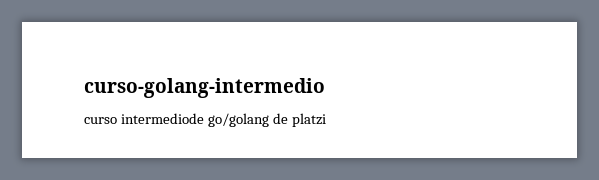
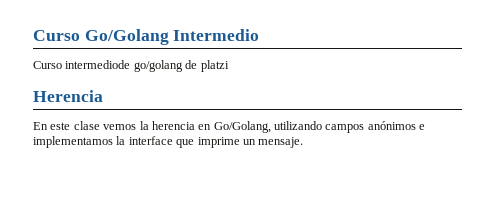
- curso-golang-intermedio
- curso intermediode go/golang de platzi
+ Curso Go/Golang Intermedio
+ Curso intermediode go/golang de platzi
+ Herencia
+ En este clase vemos la herencia en Go/Golang, utilizando campos anónimos e implementamos la interface que imprime un mensaje.

